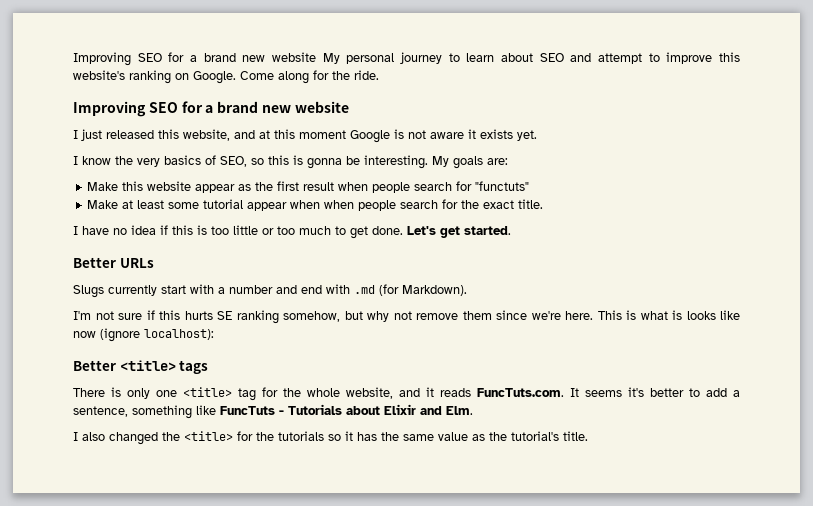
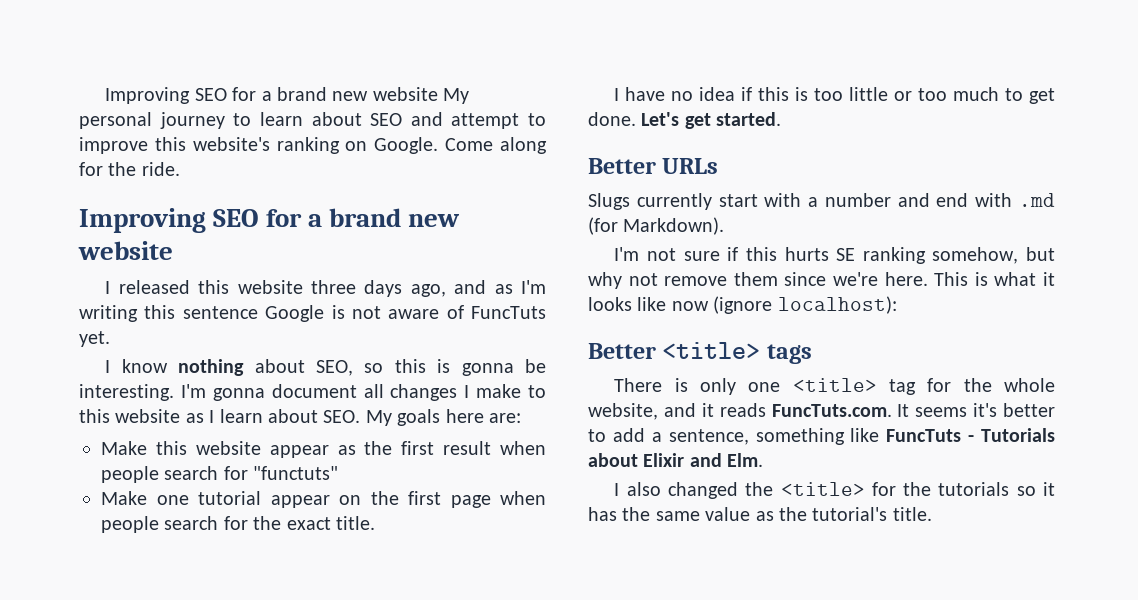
- I just released this website, and at this moment Google is not aware it exists yet.
+ I released this website three days ago, and as I'm writing this sentence Google is not aware of FuncTuts yet.
- I know the very basics of SEO, so this is gonna be interesting.
+ I know nothing about SEO, so this is gonna be interesting.
- My goals are:
+ I'm gonna document all changes I make to this website as I learn about SEO. My goals here are:
- Make at least some tutorial appear when when people search for the exact title.
+ Make one tutorial appear on the first page when people search for the exact title.
- This is what is looks like now (ignore localhost):
+ This is what it looks like now (ignore localhost):

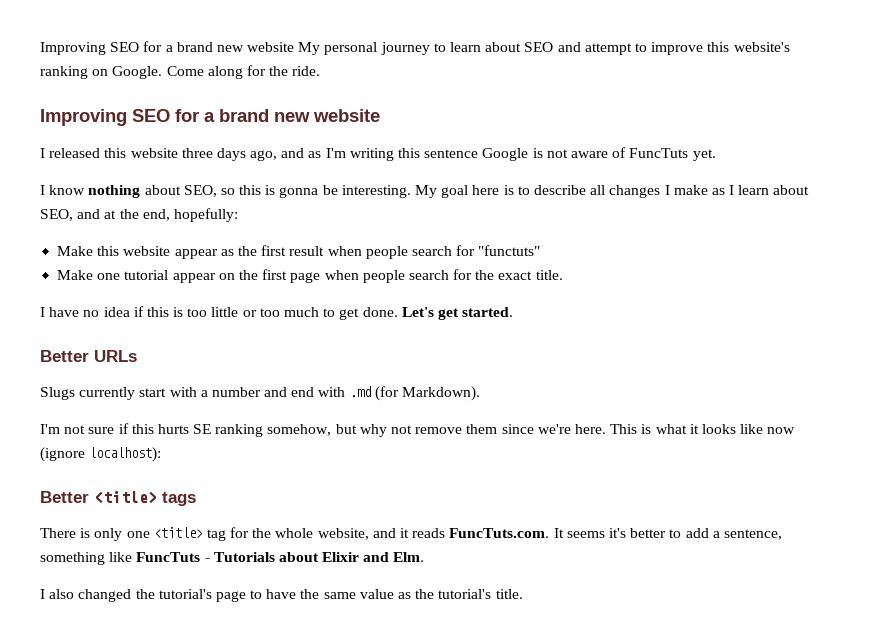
- I'm gonna document all changes I make to this website as I learn about SEO. My goals here are:
+ My goal here is to describe all changes I make as I learn about SEO, and at the end, hopefully:
- I also changed the <title> for the tutorials so it has the same value as the tutorial's title.
+ I also changed the tutorial's page to have the same value as the tutorial's title.

